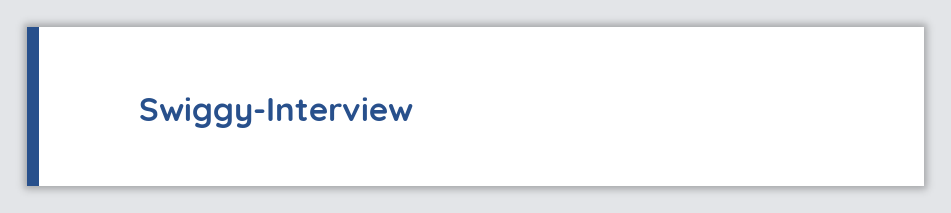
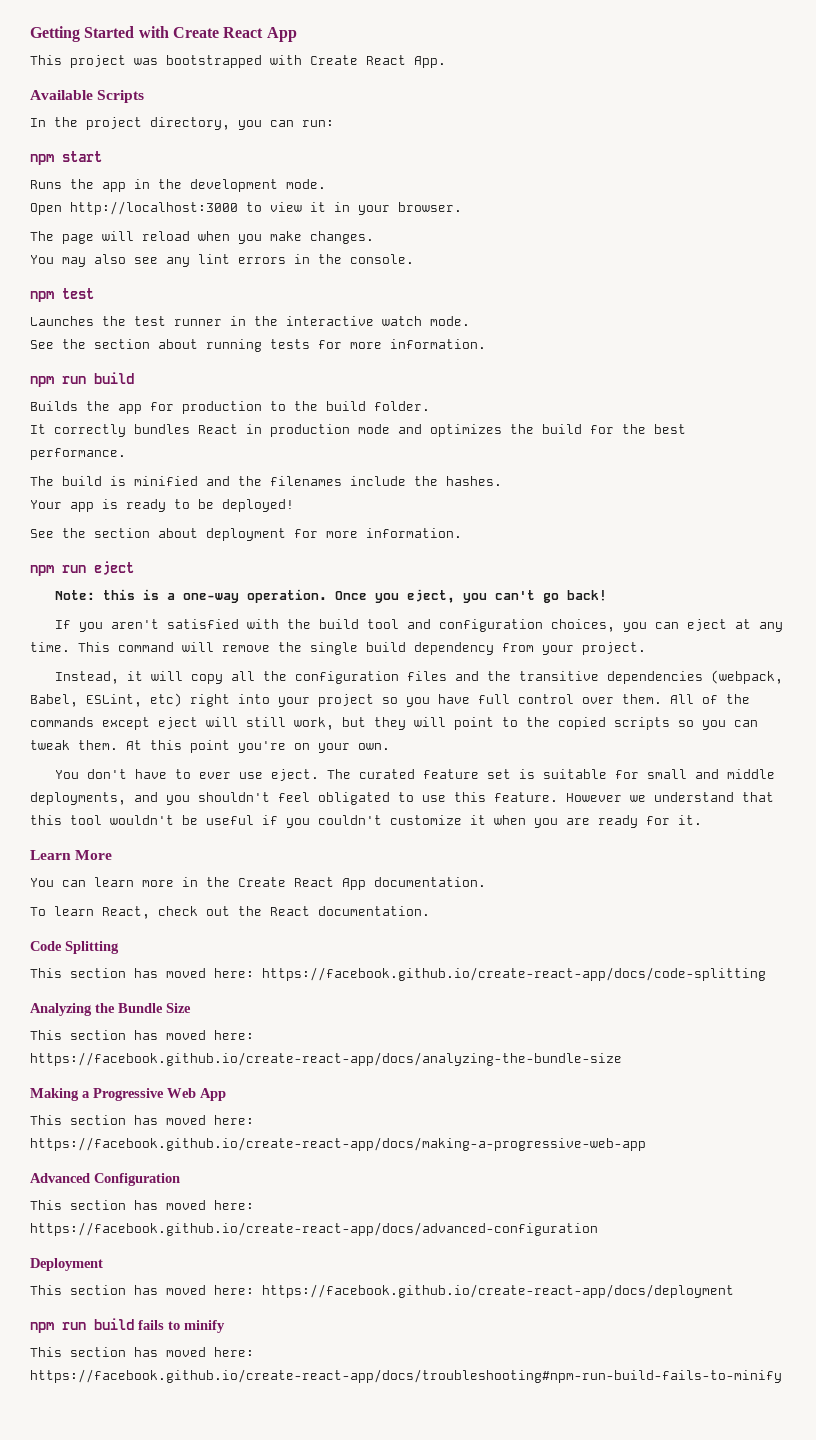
- Swiggy-Interview
+ Getting Started with Create React App
+ This project was bootstrapped with Create React App.
+ Available Scripts
+ In the project directory, you can run:
+ npm start
+ Runs the app in the development mode.
+ Open http://localhost:3000 to view it in your browser.
+ The page will reload when you make changes.
+ You may also see any lint errors in the console.
+ npm test
+ Launches the test runner in the interactive watch mode.
+ See the section about running tests for more information.
+ npm run build
+ Builds the app for production to the build folder.
+ It correctly bundles React in production mode and optimizes the build for the best performance.
+ The build is minified and the filenames include the hashes.
+ Your app is ready to be deployed!
+ See the section about deployment for more information.
+ npm run eject
+ Note: this is a one-way operation. Once you eject, you can't go back!
+ If you aren't satisfied with the build tool and configuration choices, you can eject at any time. This command will remove the single build dependency from your project.
+ Instead, it will copy all the configuration files and the transitive dependencies (webpack, Babel, ESLint, etc) right into your project so you have full control over them. All of the commands except eject will still work, but they will point to the copied scripts so you can tweak them. At this point you're on your own.
+ You don't have to ever use eject. The curated feature set is suitable for small and middle deployments, and you shouldn't feel obligated to use this feature. However we understand that this tool wouldn't be useful if you couldn't customize it when you are ready for it.
+ Learn More
+ You can learn more in the Create React App documentation.
+ To learn React, check out the React documentation.
+ Code Splitting
+ This section has moved here: https://facebook.github.io/create-react-app/docs/code-splitting
+ Analyzing the Bundle Size
+ This section has moved here: https://facebook.github.io/create-react-app/docs/analyzing-the-bundle-size
+ Making a Progressive Web App
+ This section has moved here: https://facebook.github.io/create-react-app/docs/making-a-progressive-web-app
+ Advanced Configuration
+ This section has moved here: https://facebook.github.io/create-react-app/docs/advanced-configuration
+ Deployment
+ This section has moved here: https://facebook.github.io/create-react-app/docs/deployment
+ npm run build fails to minify
+ This section has moved here: https://facebook.github.io/create-react-app/docs/troubleshooting#npm-run-build-fails-to-minify

